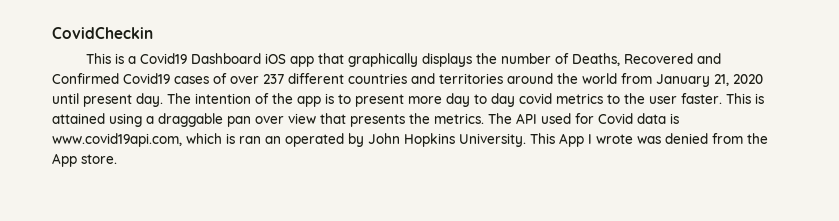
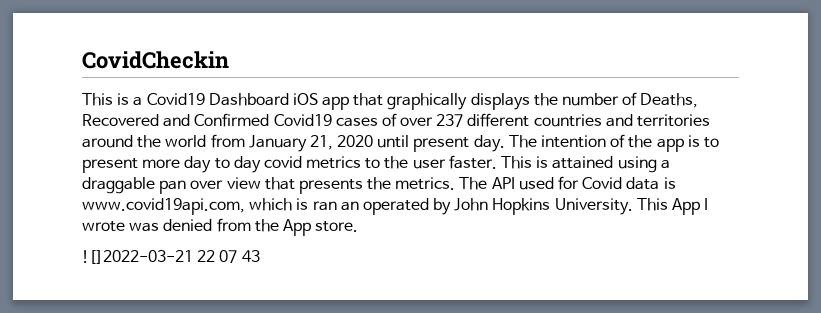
+ ![]2022-03-21 22 07 43

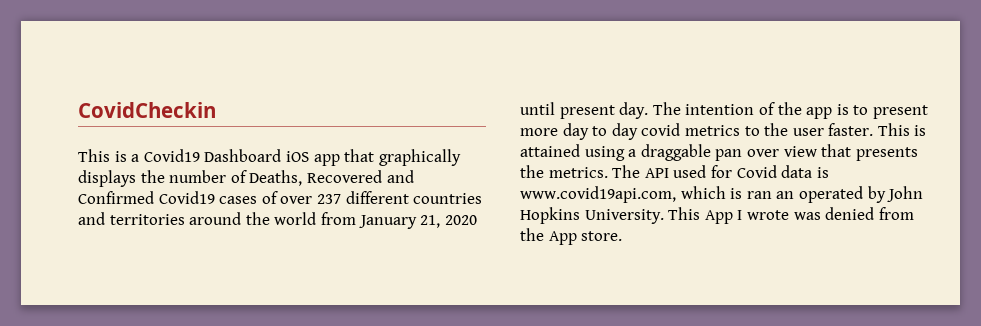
- ![]2022-03-21 22 07 43

